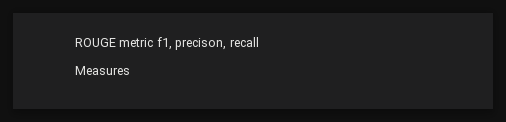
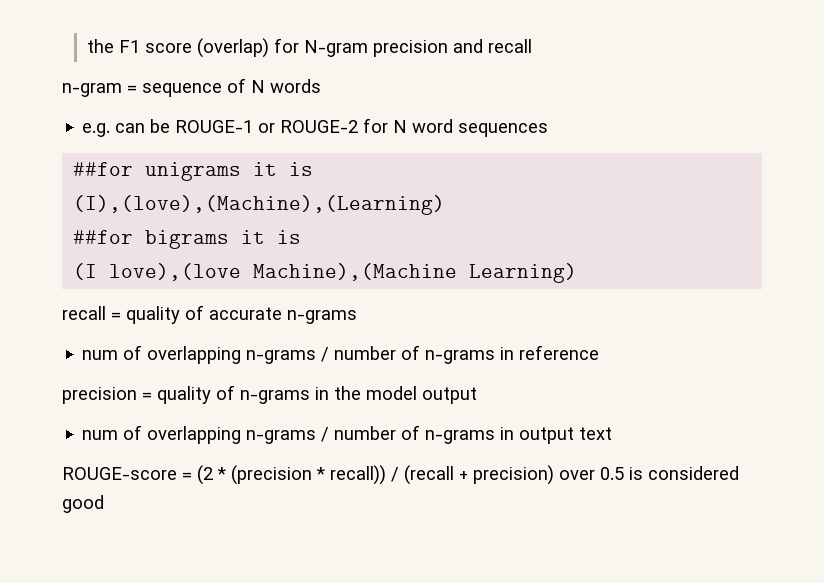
- ROUGE metric f1, precison, recall
- Measures
+ the F1 score (overlap) for N-gram precision and recall
+ n-gram = sequence of N words
+ e.g. can be ROUGE-1 or ROUGE-2 for N word sequences
+ ##for unigrams it is
+ (I),(love),(Machine),(Learning)
+ ##for bigrams it is
+ (I love),(love Machine),(Machine Learning)
+ recall = quality of accurate n-grams
+ num of overlapping n-grams / number of n-grams in reference
+ precision = quality of n-grams in the model output
+ num of overlapping n-grams / number of n-grams in output text
+ ROUGE-score = (2 * (precision * recall)) / (recall + precision) over 0.5 is considered good

